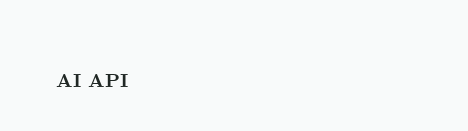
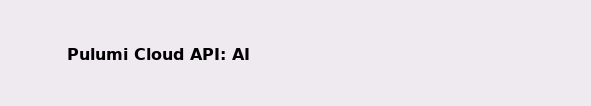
- AI API
+ Pulumi Cloud API: AI

